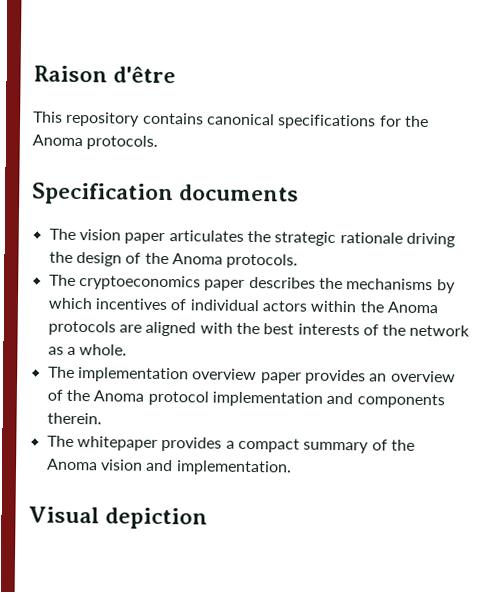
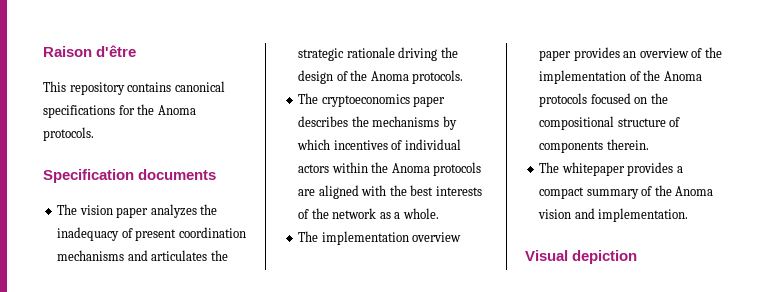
- The vision paper articulates the strategic rationale driving the design of the Anoma protocols.
+ The vision paper analyzes the inadequacy of present coordination mechanisms and articulates the strategic rationale driving the design of the Anoma protocols.
- The implementation overview paper provides an overview of the Anoma protocol implementation and components therein.
+ The implementation overview paper provides an overview of the implementation of the Anoma protocols focused on the compositional structure of components therein.

